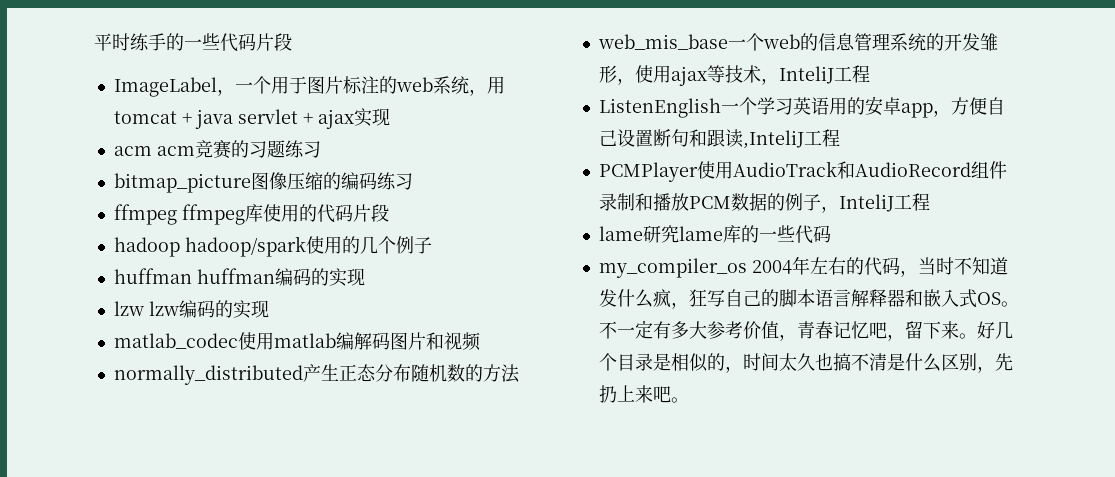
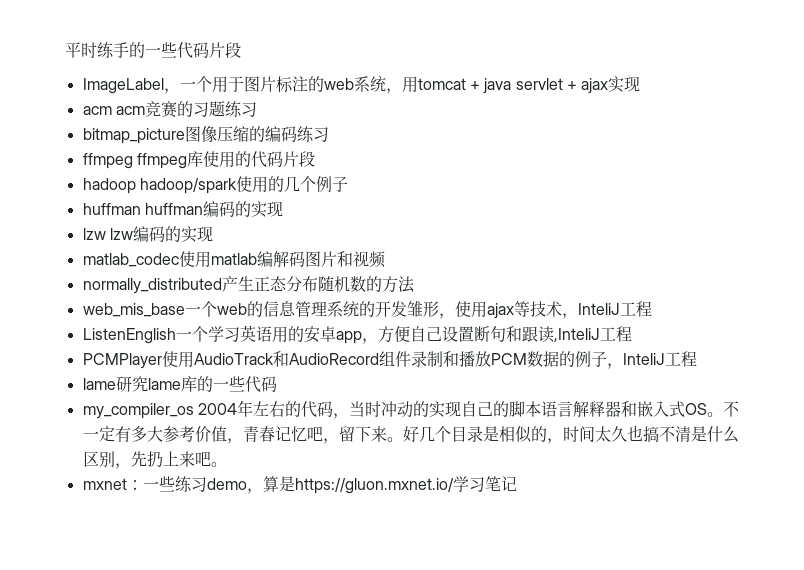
- my_compiler_os 2004年左右的代码，当时不知道发什么疯，狂写自己的脚本语言解释器和嵌入式OS。
+ my_compiler_os 2004年左右的代码，当时冲动的实现自己的脚本语言解释器和嵌入式OS。
+ mxnet：一些练习demo，算是https://gluon.mxnet.io/学习笔记

